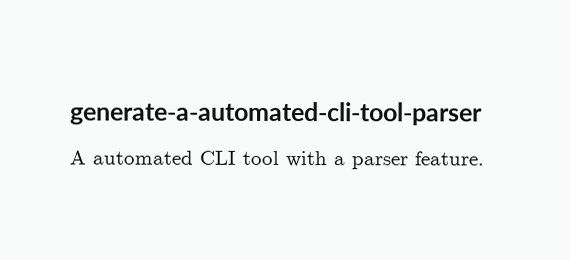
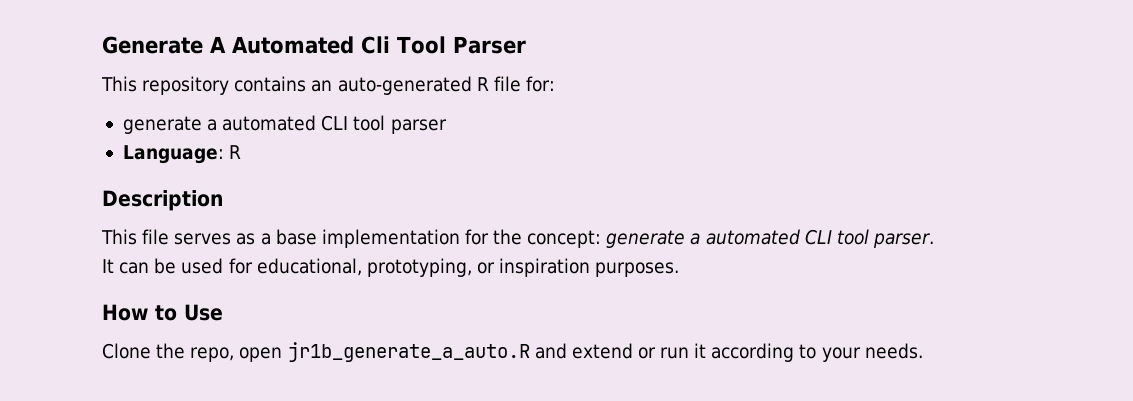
- generate-a-automated-cli-tool-parser
- A automated CLI tool with a parser feature.
+ Generate A Automated Cli Tool Parser
+ This repository contains an auto-generated R file for:
+ generate a automated CLI tool parser
+ Language: R
+ Description
+ This file serves as a base implementation for the concept: generate a automated CLI tool parser.
+ It can be used for educational, prototyping, or inspiration purposes.
+ How to Use
+ Clone the repo, open jr1b_generate_a_auto.R and extend or run it according to your needs.

